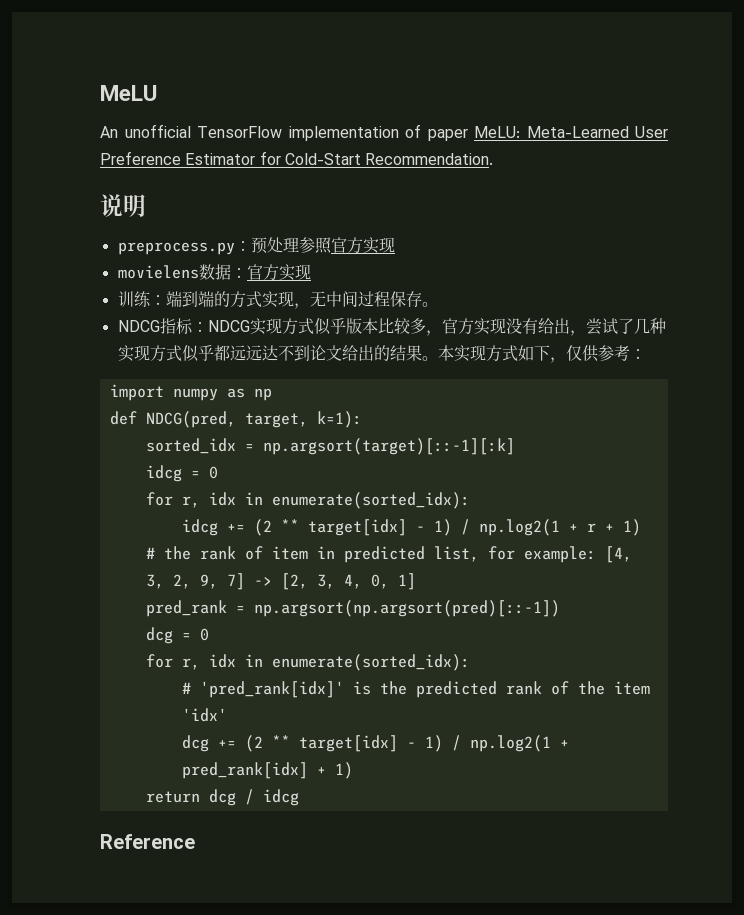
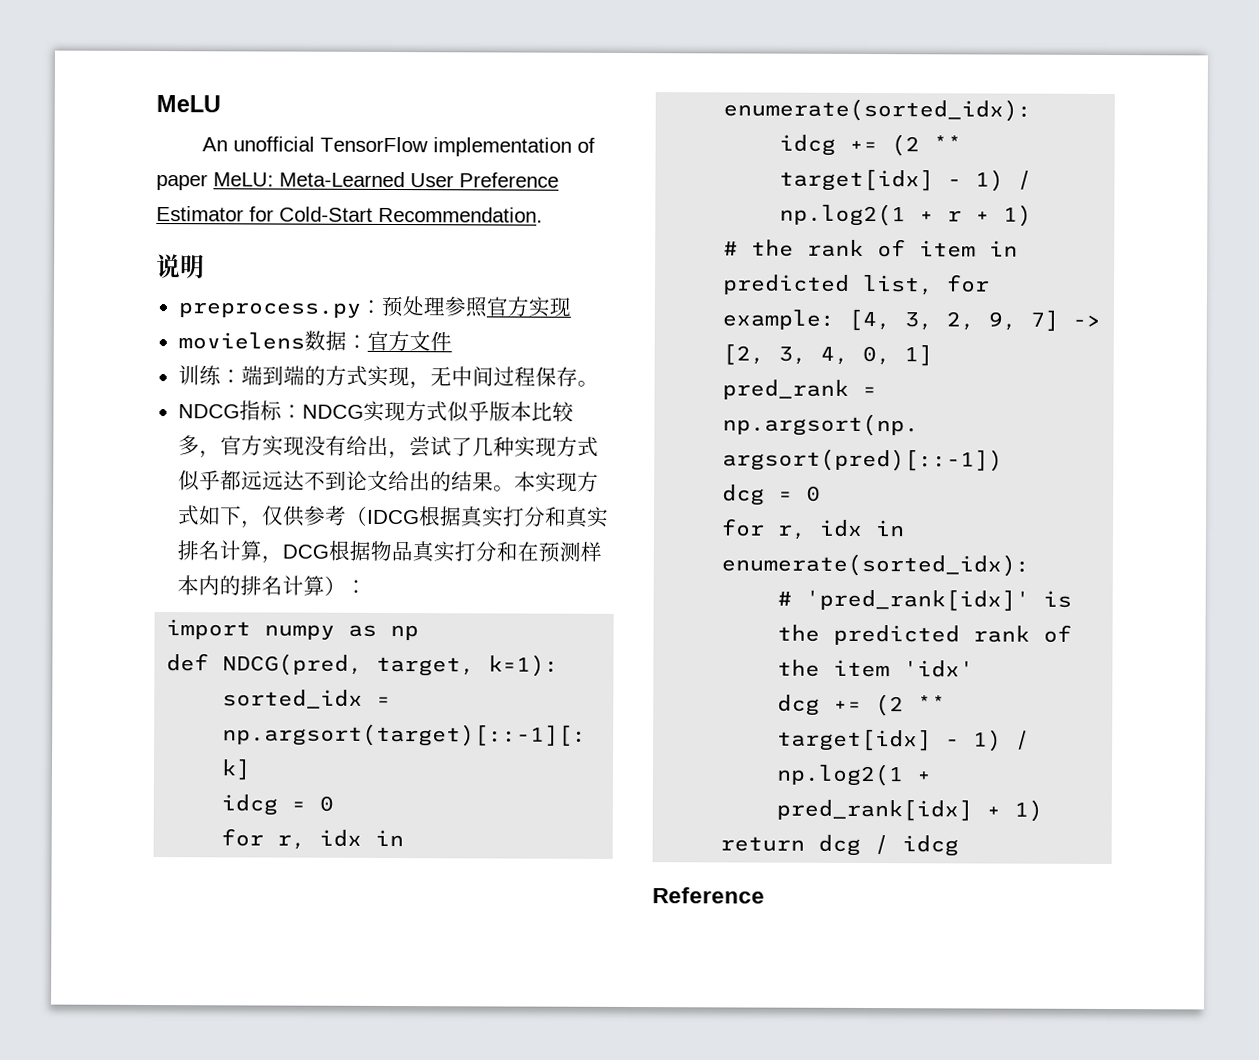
- movielens数据：官方实现
+ movielens数据：官方文件
- 本实现方式如下，仅供参考：
+ 本实现方式如下，仅供参考（IDCG根据真实打分和真实排名计算，DCG根据物品真实打分和在预测样本内的排名计算）：

